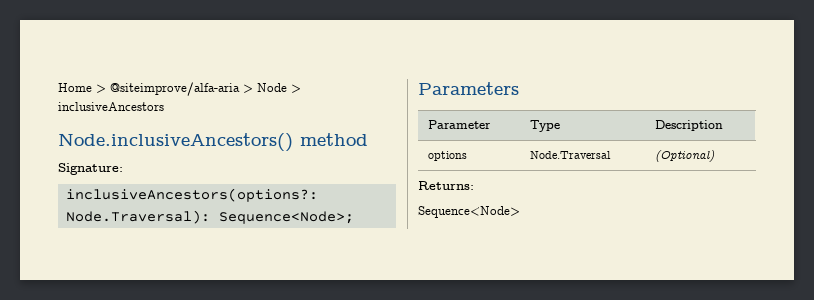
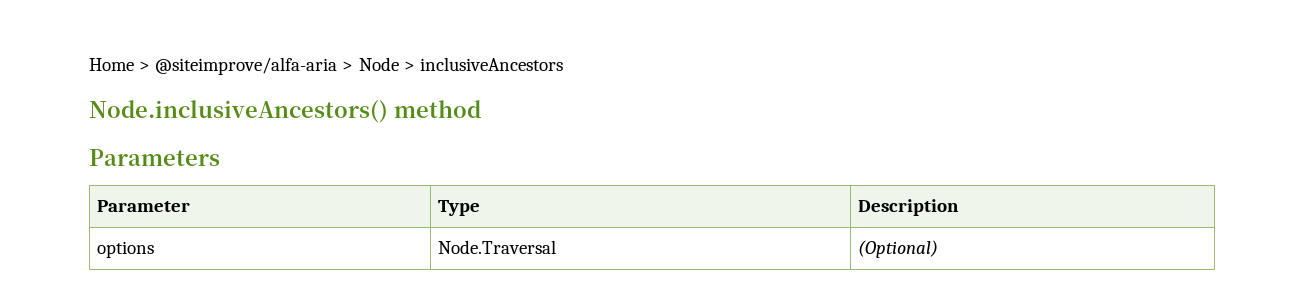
- Signature:
- inclusiveAncestors(options?: Node.Traversal): Sequence<Node>;
- Returns:
- Sequence<Node>

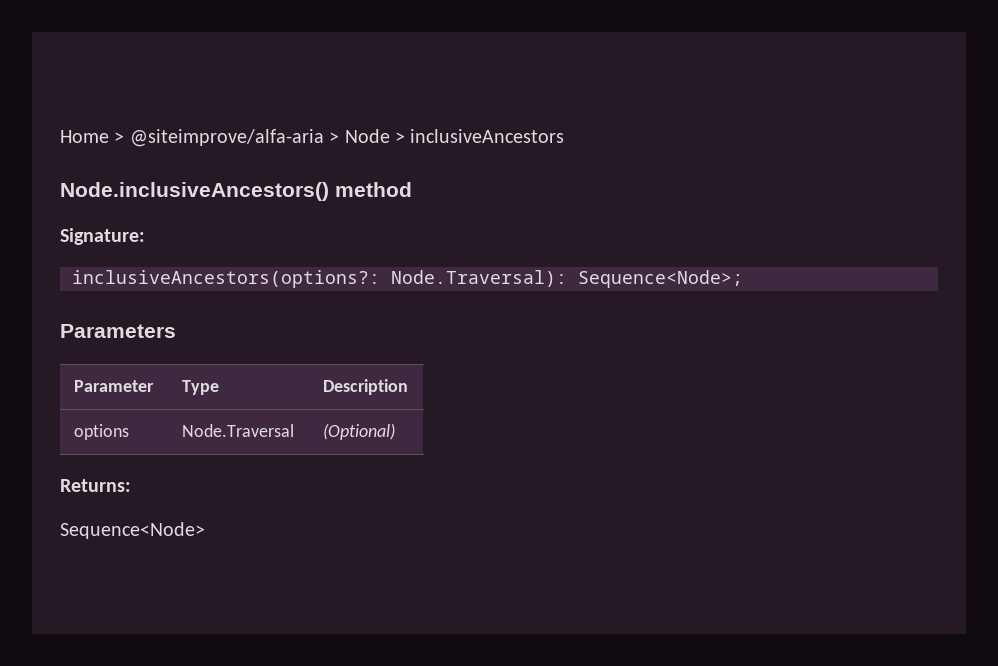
+ Signature:
+ inclusiveAncestors(options?: Node.Traversal): Sequence<Node>;
+ Returns:
+ Sequence<Node>

